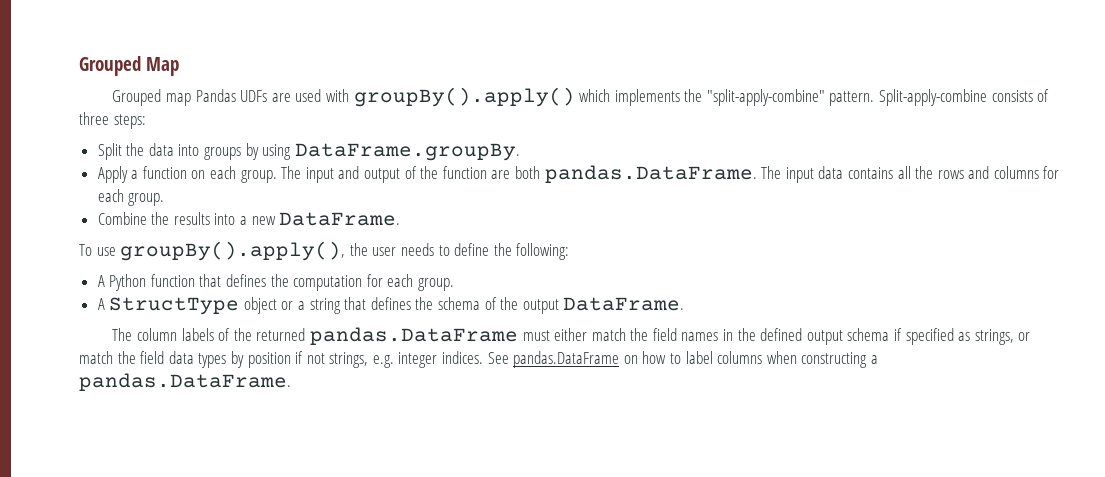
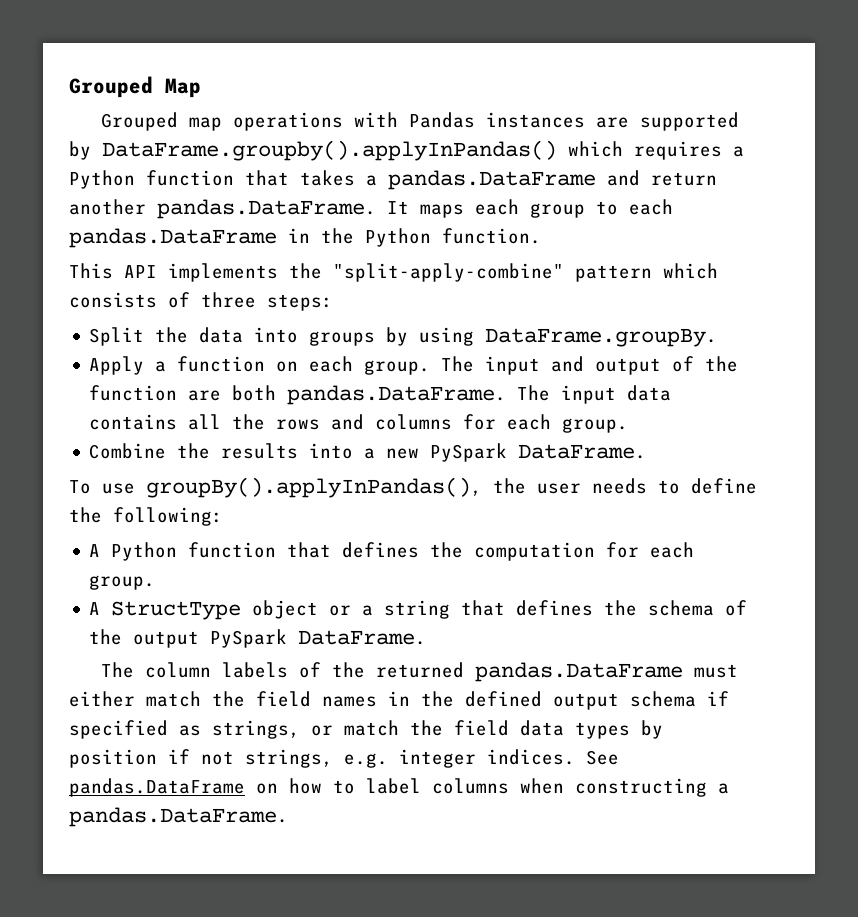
- Grouped map Pandas UDFs are used with groupBy().apply() which implements the "split-apply-combine" pattern. Split-apply-combine consists of three steps:
+ Grouped map operations with Pandas instances are supported by DataFrame.groupby().applyInPandas() which requires a Python function that takes a pandas.DataFrame and return another pandas.DataFrame. It maps each group to each pandas.DataFrame in the Python function.
+ This API implements the "split-apply-combine" pattern which consists of three steps:
- Combine the results into a new DataFrame.
+ Combine the results into a new PySpark DataFrame.
- To use groupBy().apply(), the user needs to define the following:
+ To use groupBy().applyInPandas(), the user needs to define the following:
- A StructType object or a string that defines the schema of the output DataFrame.
+ A StructType object or a string that defines the schema of the output PySpark DataFrame.

